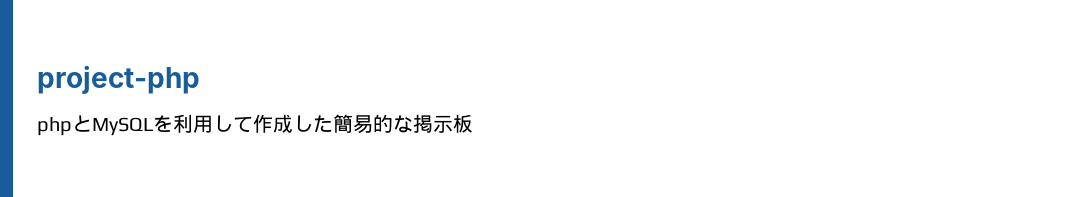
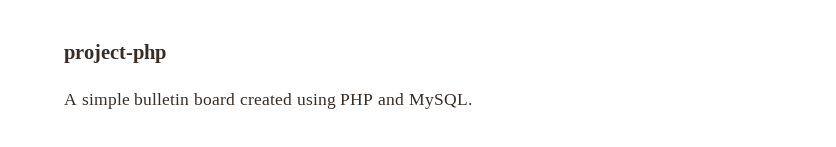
- phpとMySQLを利用して作成した簡易的な掲示板
+ A simple bulletin board created using PHP and MySQL.

